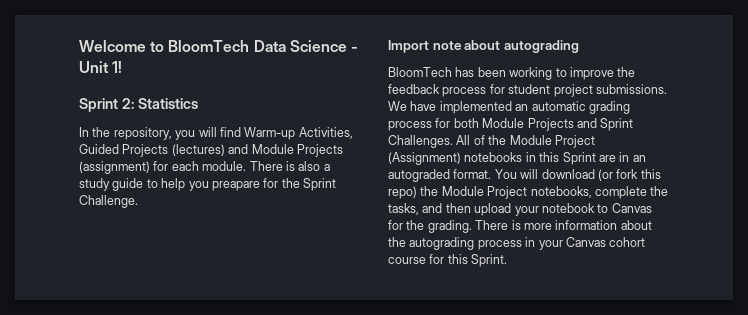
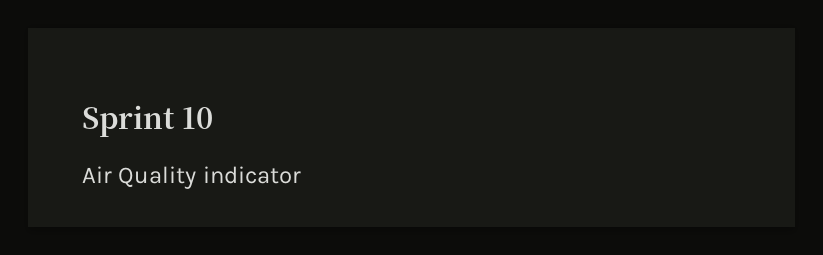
- Welcome to BloomTech Data Science - Unit 1!
- Sprint 2: Statistics
- In the repository, you will find Warm-up Activities, Guided Projects (lectures) and Module Projects (assignment) for each module. There is also a study guide to help you preapare for the Sprint Challenge.
- Import note about autograding
- BloomTech has been working to improve the feedback process for student project submissions. We have implemented an automatic grading process for both Module Projects and Sprint Challenges. All of the Module Project (Assignment) notebooks in this Sprint are in an autograded format. You will download (or fork this repo) the Module Project notebooks, complete the tasks, and then upload your notebook to Canvas for the grading. There is more information about the autograding process in your Canvas cohort course for this Sprint.
+ Sprint 10
+ Air Quality indicator

